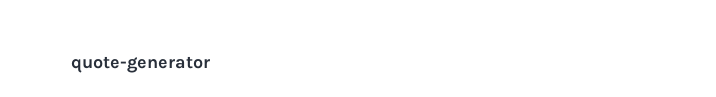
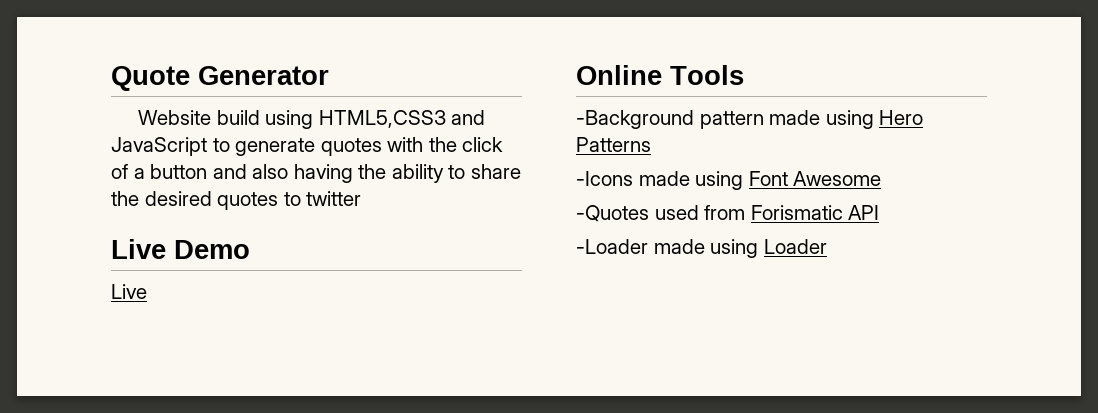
- quote-generator
+ Quote Generator
+ Website build using HTML5,CSS3 and JavaScript to generate quotes with the click of a button and also having the ability to share the desired quotes to twitter
+ Live Demo
+ Live
+ Online Tools
+ -Background pattern made using Hero Patterns
+ -Icons made using Font Awesome
+ -Quotes used from Forismatic API
+ -Loader made using Loader

